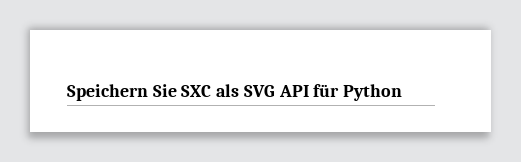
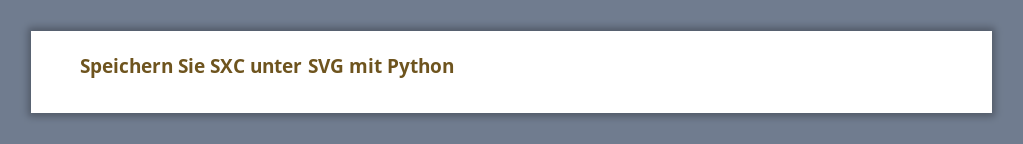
- Speichern Sie SXC als SVG API für Python
+ Speichern Sie SXC unter SVG mit Python

